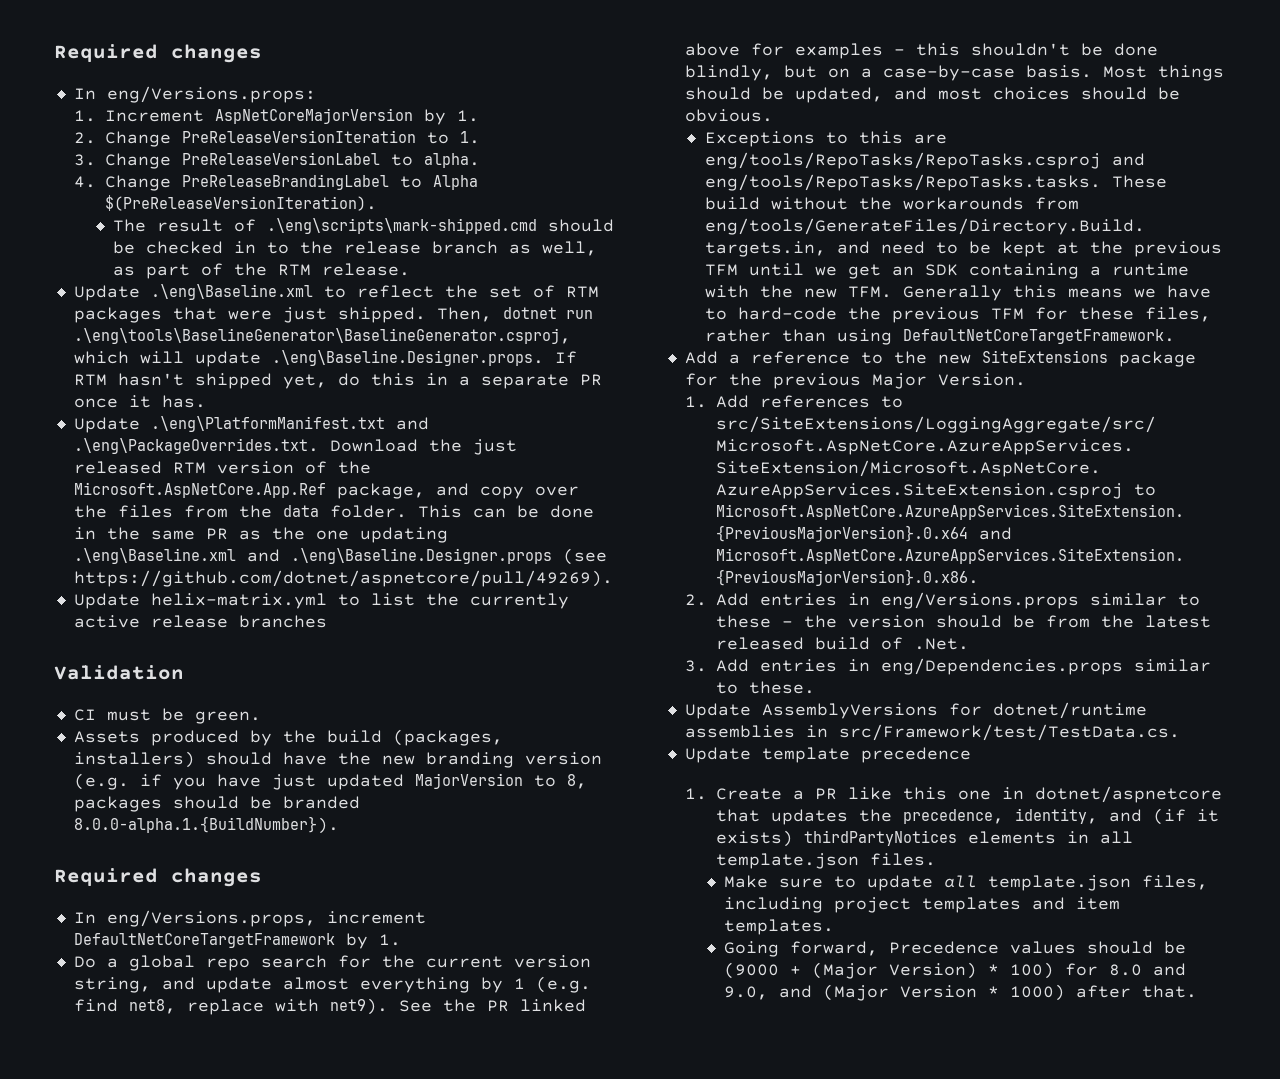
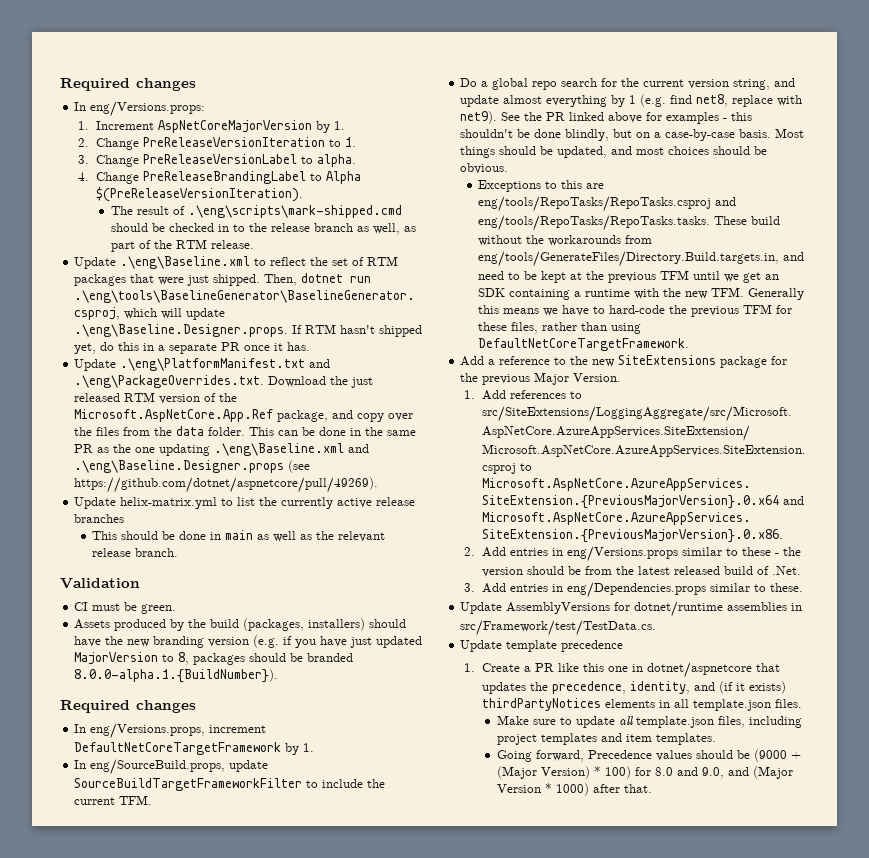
+ This should be done in main as well as the relevant release branch.
+ In eng/SourceBuild.props, update SourceBuildTargetFrameworkFilter to include the current TFM.

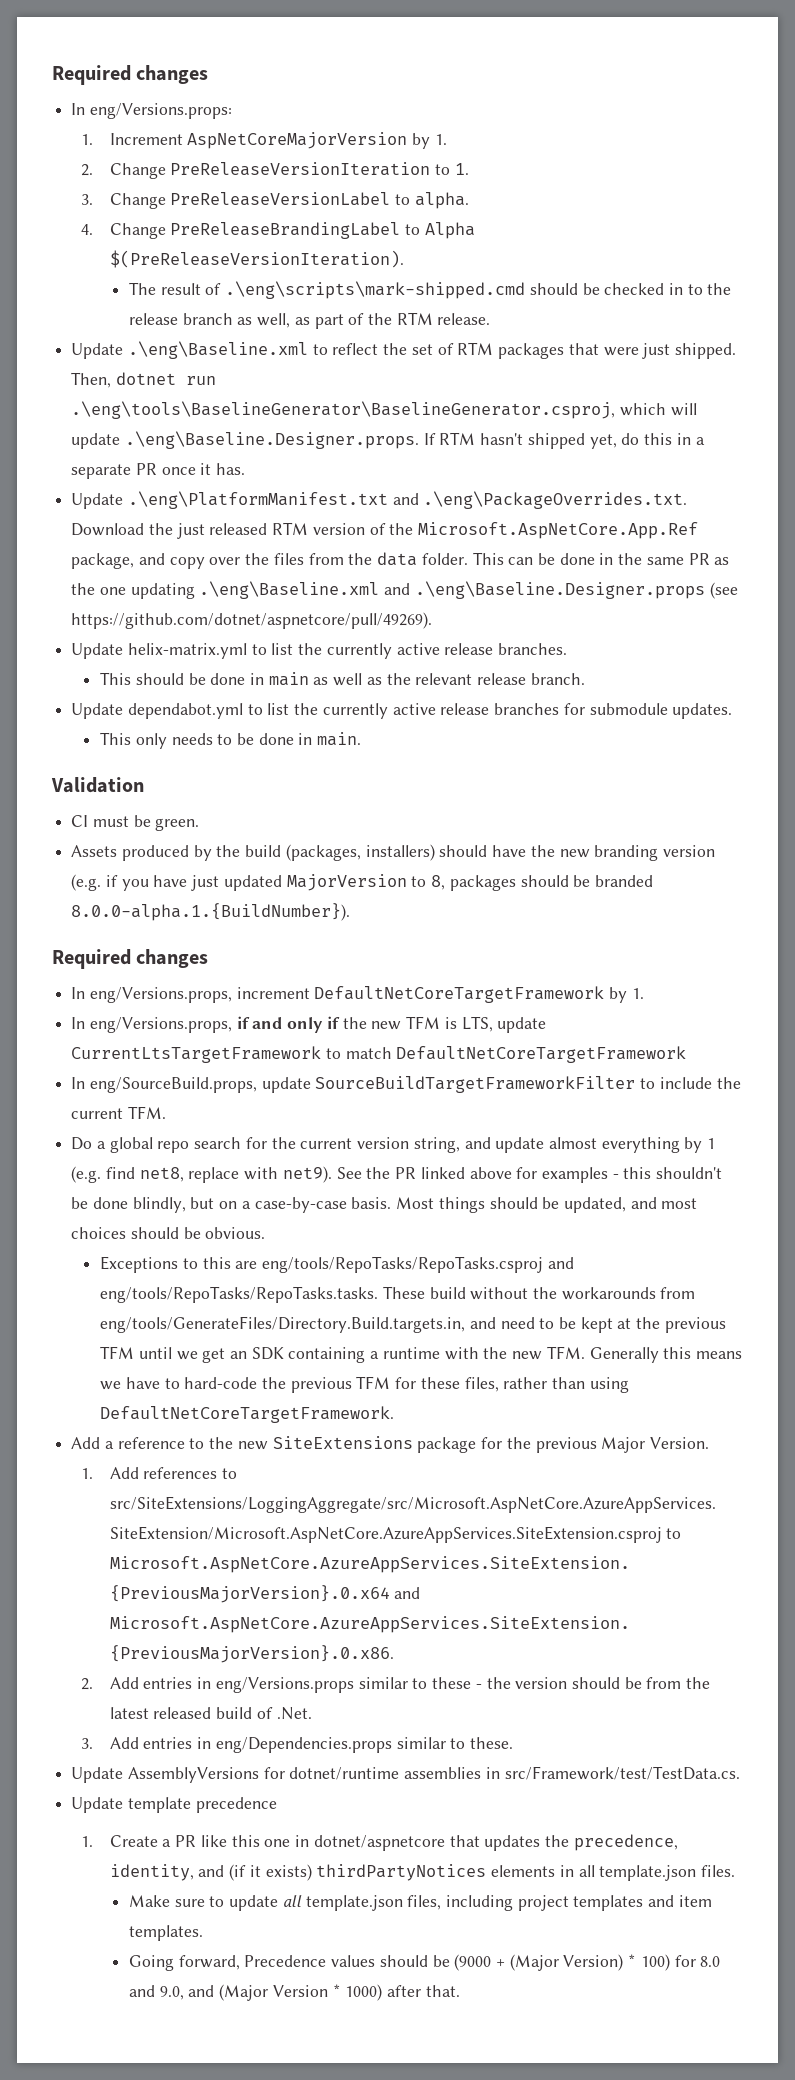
- Update helix-matrix.yml to list the currently active release branches
+ Update helix-matrix.yml to list the currently active release branches.
+ Update dependabot.yml to list the currently active release branches for submodule updates.
+ This only needs to be done in main.
+ In eng/Versions.props, if and only if the new TFM is LTS, update CurrentLtsTargetFramework to match DefaultNetCoreTargetFramework

